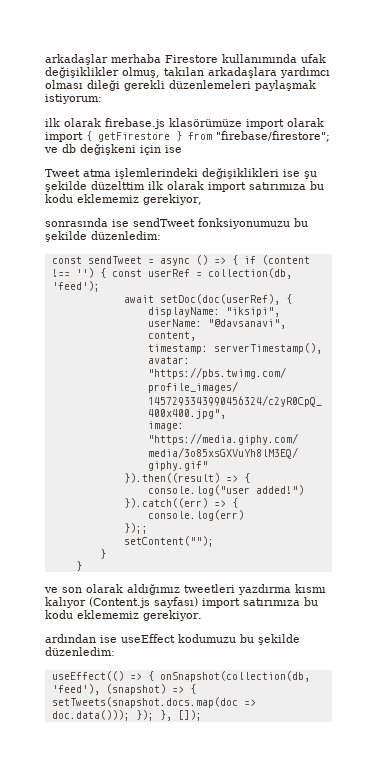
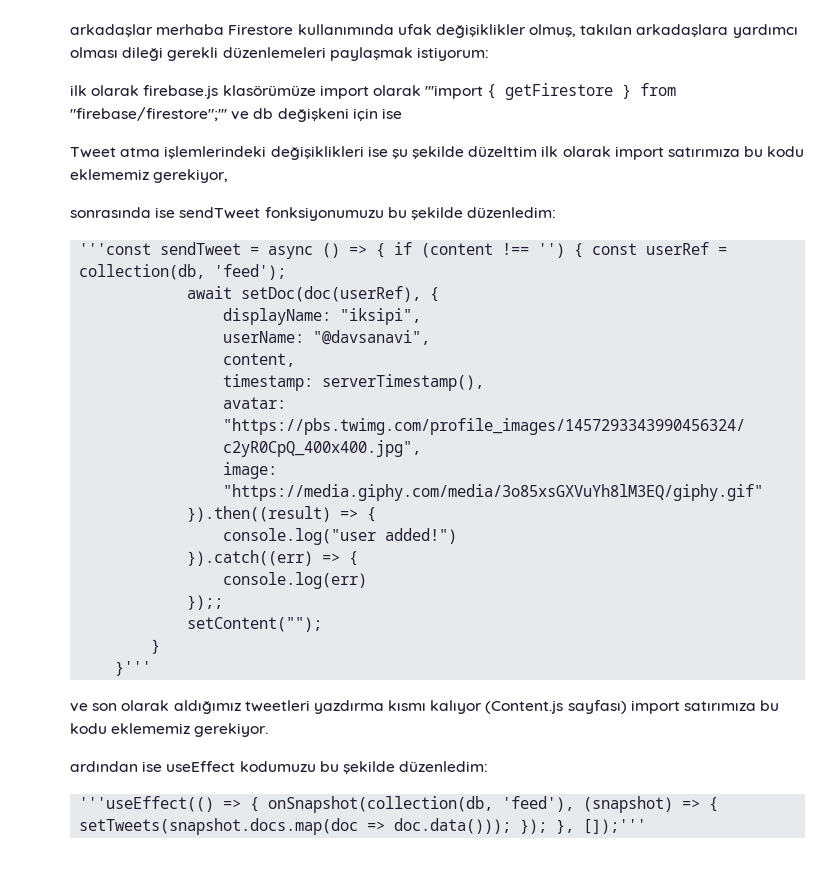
- ilk olarak firebase.js klasörümüze import olarak import { getFirestore } from "firebase/firestore"; ve db değişkeni için ise
+ ilk olarak firebase.js klasörümüze import olarak '''import { getFirestore } from "firebase/firestore";''' ve db değişkeni için ise
- const sendTweet = async () => { if (content !== '') { const userRef = collection(db, 'feed');
+ '''const sendTweet = async () => { if (content !== '') { const userRef = collection(db, 'feed');
  setContent("");
  }
- }
+ }'''
- useEffect(() => { onSnapshot(collection(db, 'feed'), (snapshot) => { setTweets(snapshot.docs.map(doc => doc.data())); }); }, []);
+ '''useEffect(() => { onSnapshot(collection(db, 'feed'), (snapshot) => { setTweets(snapshot.docs.map(doc => doc.data())); }); }, []);'''

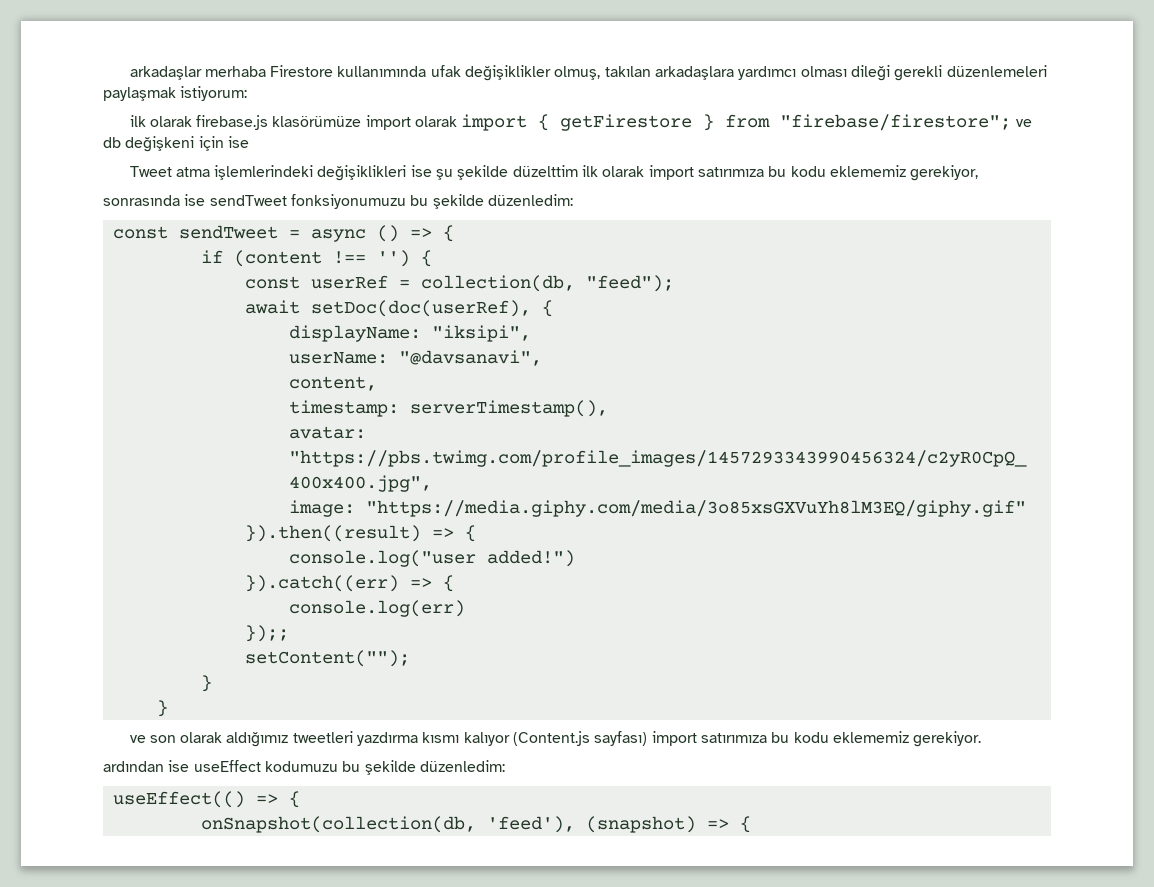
- ilk olarak firebase.js klasörümüze import olarak '''import { getFirestore } from "firebase/firestore";''' ve db değişkeni için ise
+ ilk olarak firebase.js klasörümüze import olarak import { getFirestore } from "firebase/firestore"; ve db değişkeni için ise
- '''const sendTweet = async () => { if (content !== '') { const userRef = collection(db, 'feed');
+ const sendTweet = async () => {
+ if (content !== '') {
+ const userRef = collection(db, "feed");
  setContent("");
  }
- }'''
+ }
- '''useEffect(() => { onSnapshot(collection(db, 'feed'), (snapshot) => { setTweets(snapshot.docs.map(doc => doc.data())); }); }, []);'''
+ useEffect(() => {
+ onSnapshot(collection(db, 'feed'), (snapshot) => {

